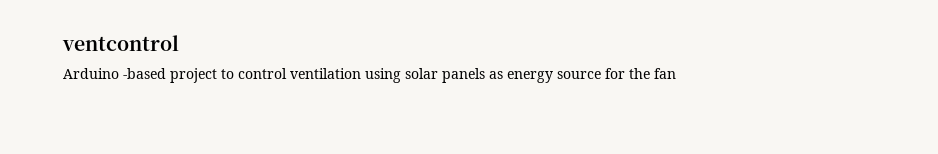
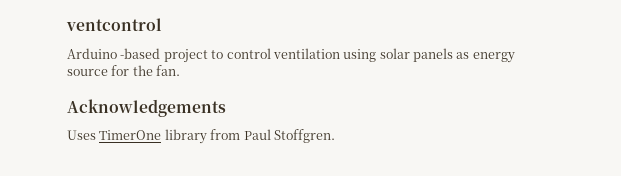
- Arduino -based project to control ventilation using solar panels as energy source for the fan
+ Arduino -based project to control ventilation using solar panels as energy source for the fan.
+ Acknowledgements
+ Uses TimerOne library from Paul Stoffgren.

